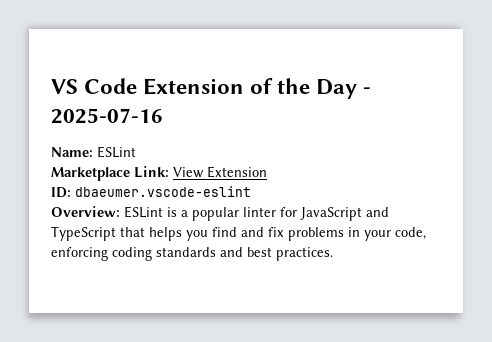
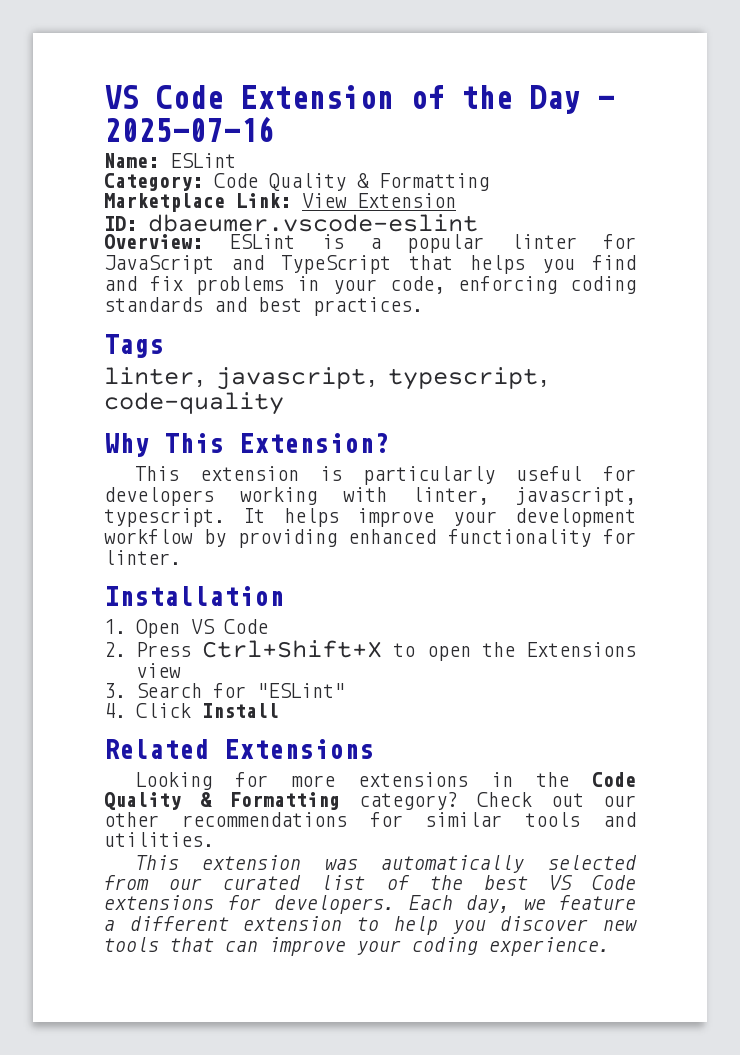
+ Category: Code Quality & Formatting
+ Tags
+ linter, javascript, typescript, code-quality
+ Why This Extension?
+ This extension is particularly useful for developers working with linter, javascript, typescript. It helps improve your development workflow by providing enhanced functionality for linter.
+ Installation
+ 1. Open VS Code
+ 2. Press Ctrl+Shift+X to open the Extensions view
+ 3. Search for "ESLint"
+ 4. Click Install
+ Related Extensions
+ Looking for more extensions in the Code Quality & Formatting category? Check out our other recommendations for similar tools and utilities.
+ This extension was automatically selected from our curated list of the best VS Code extensions for developers. Each day, we feature a different extension to help you discover new tools that can improve your coding experience.

